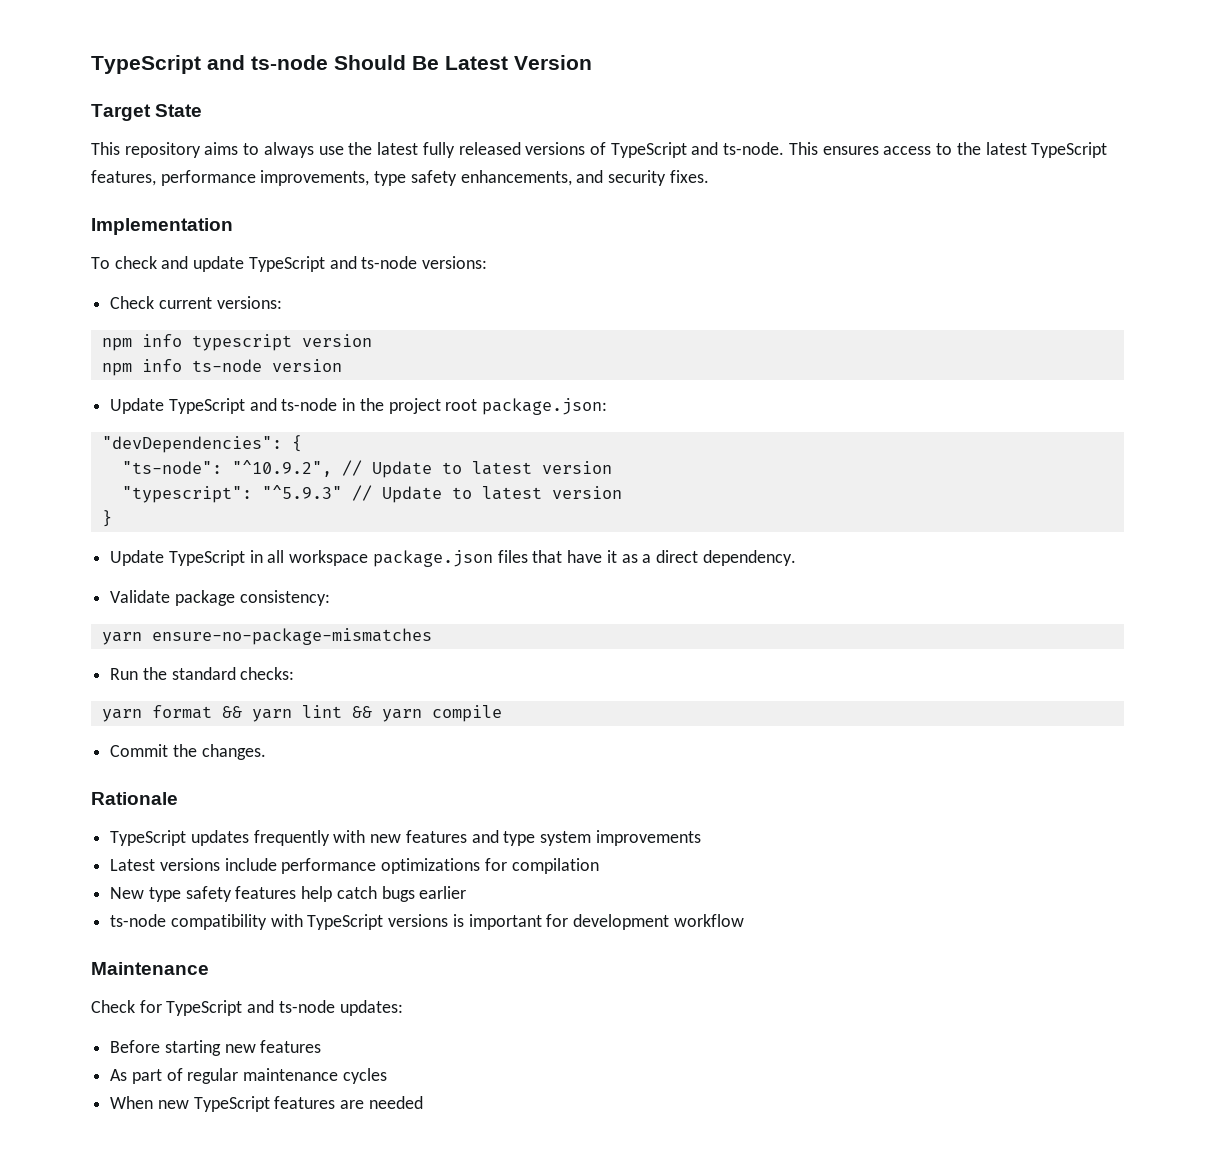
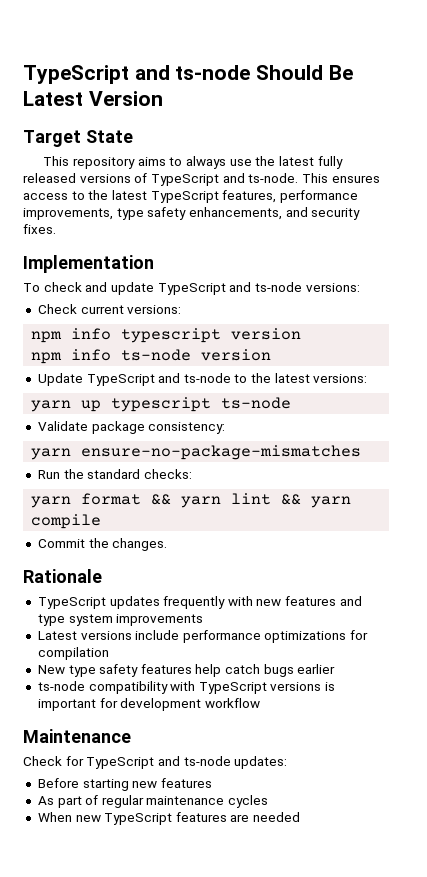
- Update TypeScript and ts-node in the project root package.json:
- "devDependencies": {
- "ts-node": "^10.9.2", // Update to latest version
- "typescript": "^5.9.3" // Update to latest version
- }
- Update TypeScript in all workspace package.json files that have it as a direct dependency.
+ Update TypeScript and ts-node to the latest versions:
+ yarn up typescript ts-node

